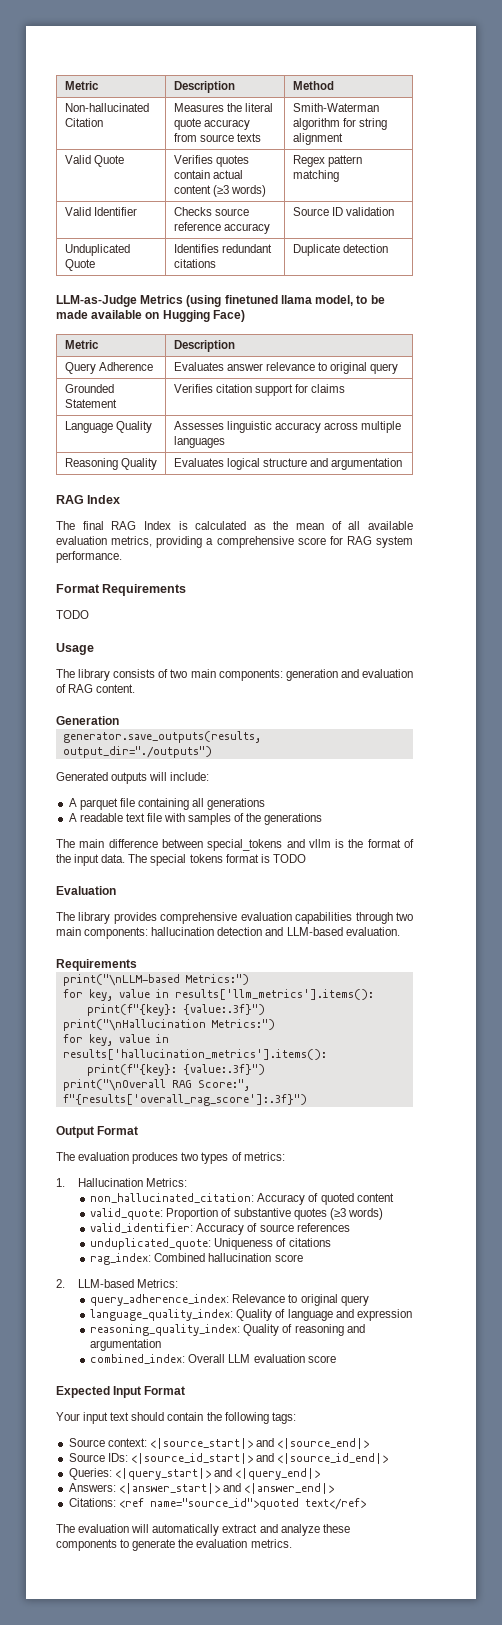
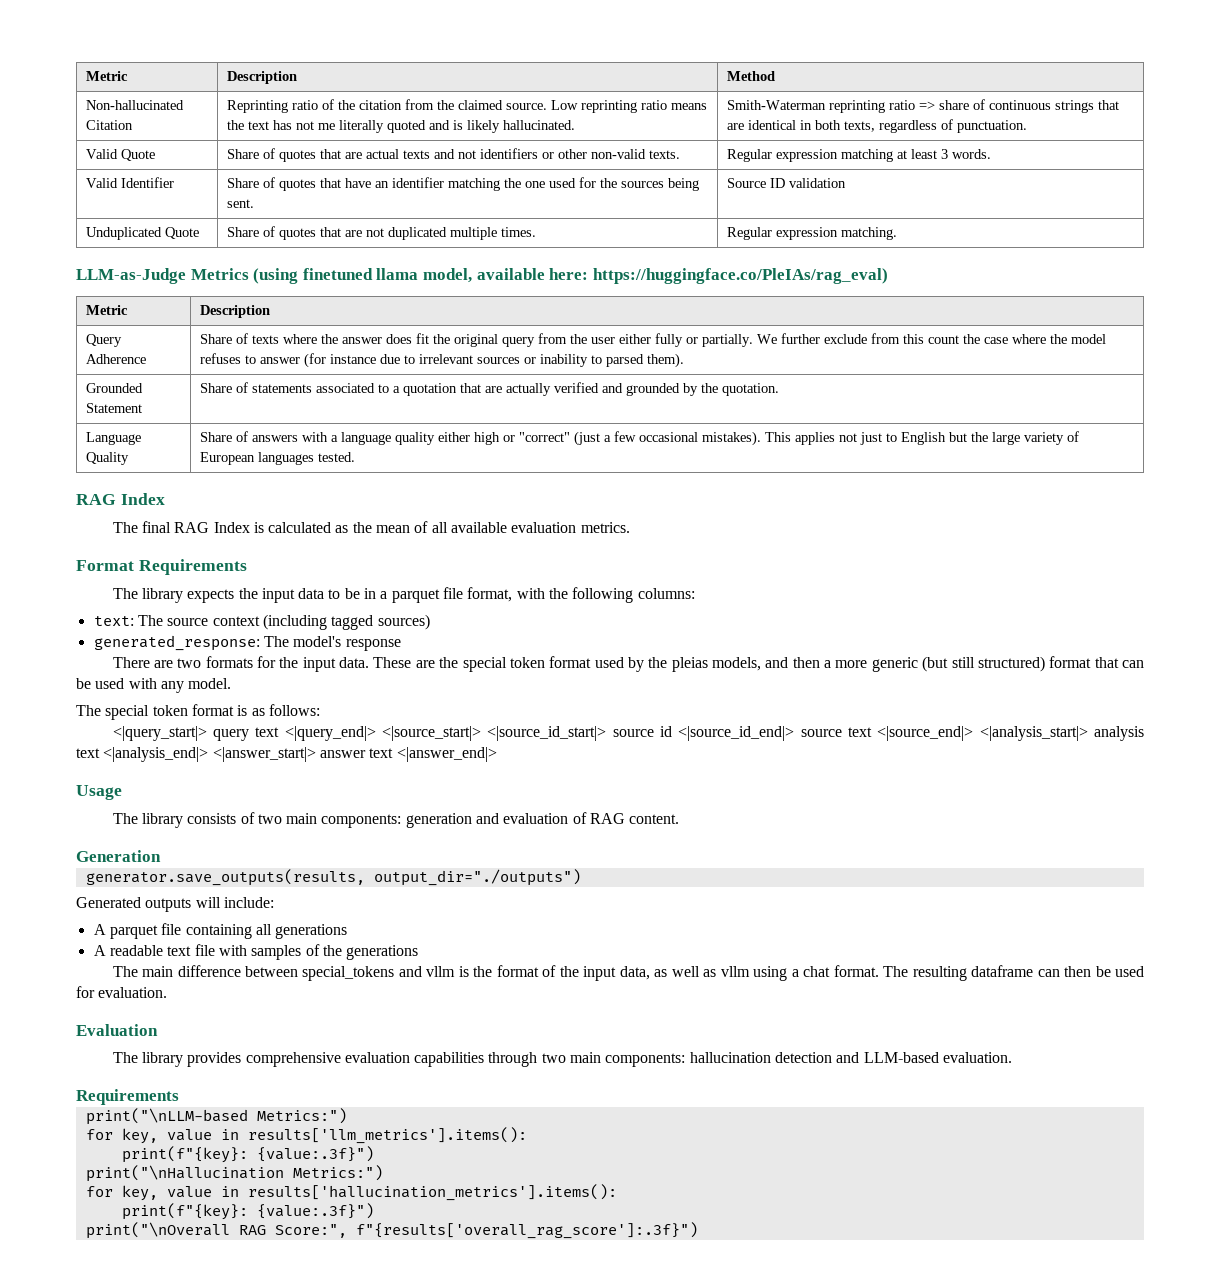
- Measures the literal quote accuracy from source texts | Smith-Waterman algorithm for string alignment
- Valid Quote | Verifies quotes contain actual content (≥3 words) | Regex pattern matching
- Valid Identifier | Checks source reference accuracy | Source ID validation
+ Reprinting ratio of the citation from the claimed source. Low reprinting ratio means the text has not me literally quoted and is likely hallucinated. | Smith-Waterman reprinting ratio => share of continuous strings that are identical in both texts, regardless of punctuation.
+ Valid Quote | Share of quotes that are actual texts and not identifiers or other non-valid texts. | Regular expression matching at least 3 words.
+ Valid Identifier | Share of quotes that have an identifier matching the one used for the sources being sent. | Source ID validation
- Unduplicated Quote | Identifies redundant citations | Duplicate detection
+ Unduplicated Quote | Share of quotes that are not duplicated multiple times. | Regular expression matching.
- LLM-as-Judge Metrics (using finetuned llama model, to be made available on Hugging Face)
+ LLM-as-Judge Metrics (using finetuned llama model, available here: https://huggingface.co/PleIAs/rag_eval)
  Metric | Description
- Query Adherence | Evaluates answer relevance to original query
- Grounded Statement | Verifies citation support for claims
- Language Quality | Assesses linguistic accuracy across multiple languages
- Reasoning Quality | Evaluates logical structure and argumentation
+ Query Adherence | Share of texts where the answer does fit the original query from the user either fully or partially. We further exclude from this count the case where the model refuses to answer (for instance due to irrelevant sources or inability to parsed them).
+ Grounded Statement | Share of statements associated to a quotation that are actually verified and grounded by the quotation.
+ Language Quality | Share of answers with a language quality either high or "correct" (just a few occasional mistakes). This applies not just to English but the large variety of European languages tested.
- The final RAG Index is calculated as the mean of all available evaluation metrics, providing a comprehensive score for RAG system performance.
+ The final RAG Index is calculated as the mean of all available evaluation metrics.
  Format Requirements
- TODO
+ The library expects the input data to be in a parquet file format, with the following columns:
+ text: The source context (including tagged sources)
+ generated_response: The model's response
+ There are two formats for the input data. These are the special token format used by the pleias models, and then a more generic (but still structured) format that can be used with any model.
+ The special token format is as follows:
+ <|query_start|> query text <|query_end|> <|source_start|> <|source_id_start|> source id <|source_id_end|> source text <|source_end|> <|analysis_start|> analysis text <|analysis_end|> <|answer_start|> answer text <|answer_end|>
- The main difference between special_tokens and vllm is the format of the input data. The special tokens format is TODO
+ The main difference between special_tokens and vllm is the format of the input data, as well as vllm using a chat format. The resulting dataframe can then be used for evaluation.
- Output Format
- The evaluation produces two types of metrics:
- 1. Hallucination Metrics:
- non_hallucinated_citation: Accuracy of quoted content
- valid_quote: Proportion of substantive quotes (≥3 words)
- valid_identifier: Accuracy of source references
- unduplicated_quote: Uniqueness of citations
- rag_index: Combined hallucination score
- 2. LLM-based Metrics:
- query_adherence_index: Relevance to original query
- language_quality_index: Quality of language and expression
- reasoning_quality_index: Quality of reasoning and argumentation
- combined_index: Overall LLM evaluation score
- Expected Input Format
- Your input text should contain the following tags:
- Source context: <|source_start|> and <|source_end|>
- Source IDs: <|source_id_start|> and <|source_id_end|>
- Queries: <|query_start|> and <|query_end|>
- Answers: <|answer_start|> and <|answer_end|>
- Citations: <ref name="source_id">quoted text</ref>
- The evaluation will automatically extract and analyze these components to generate the evaluation metrics.

